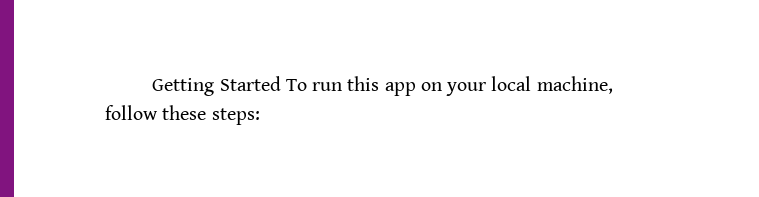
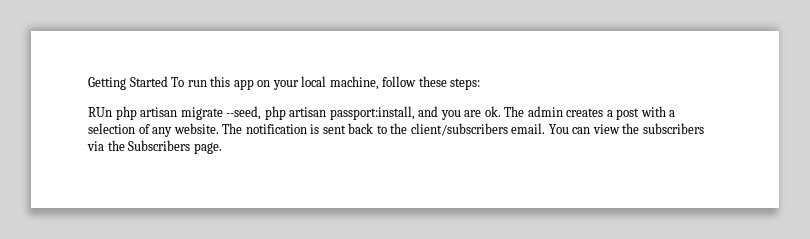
+ RUn php artisan migrate --seed, php artisan passport:install, and you are ok. The admin creates a post with a selection of any website. The notification is sent back to the client/subscribers email. You can view the subscribers via the Subscribers page.

